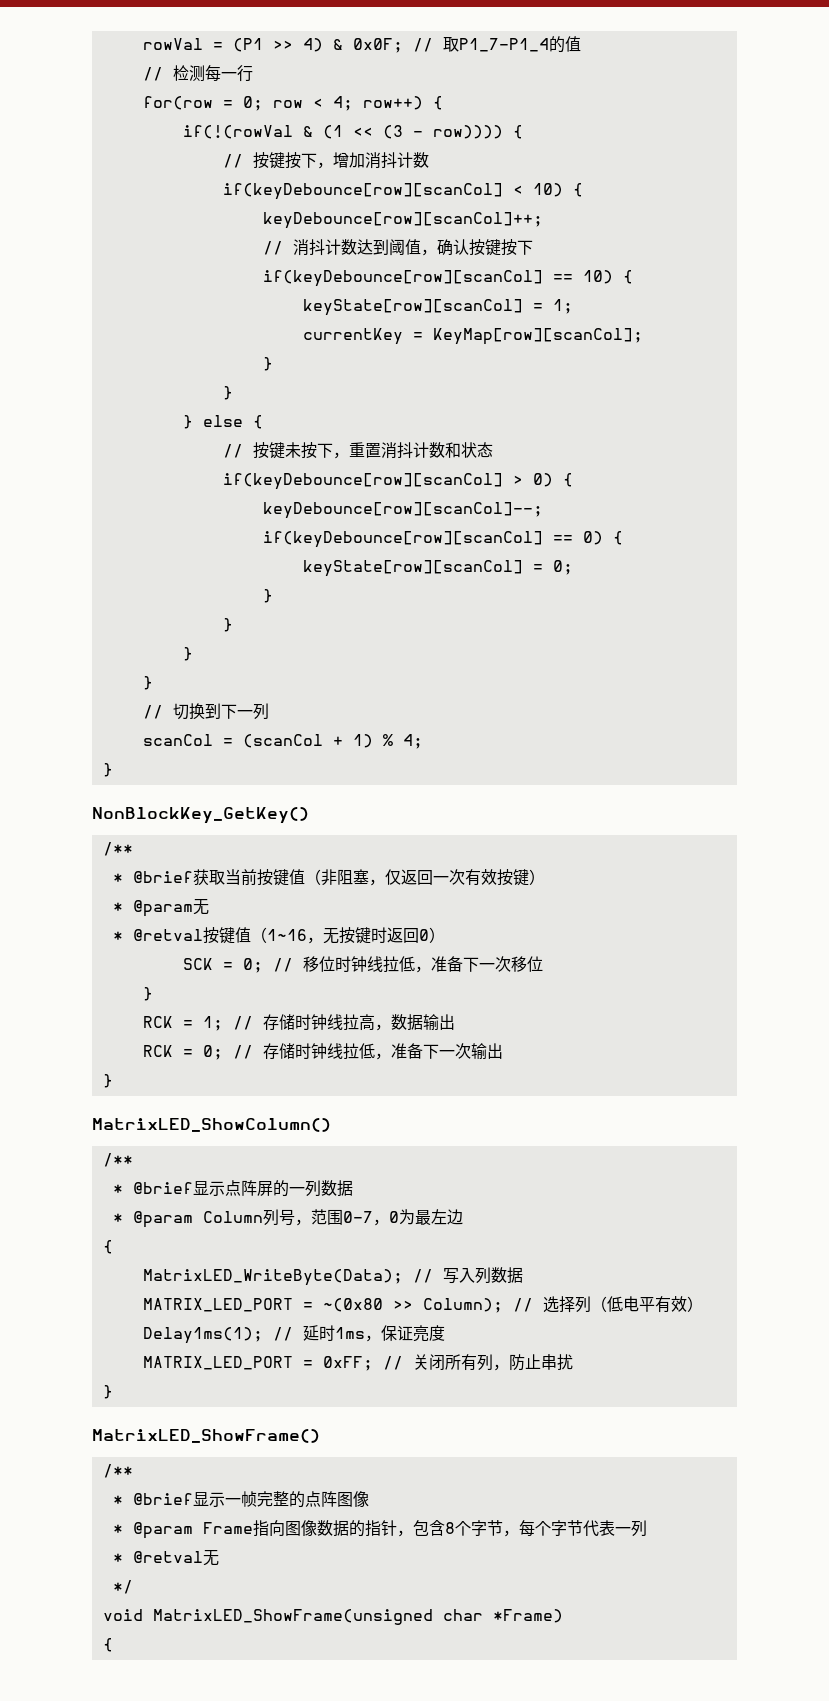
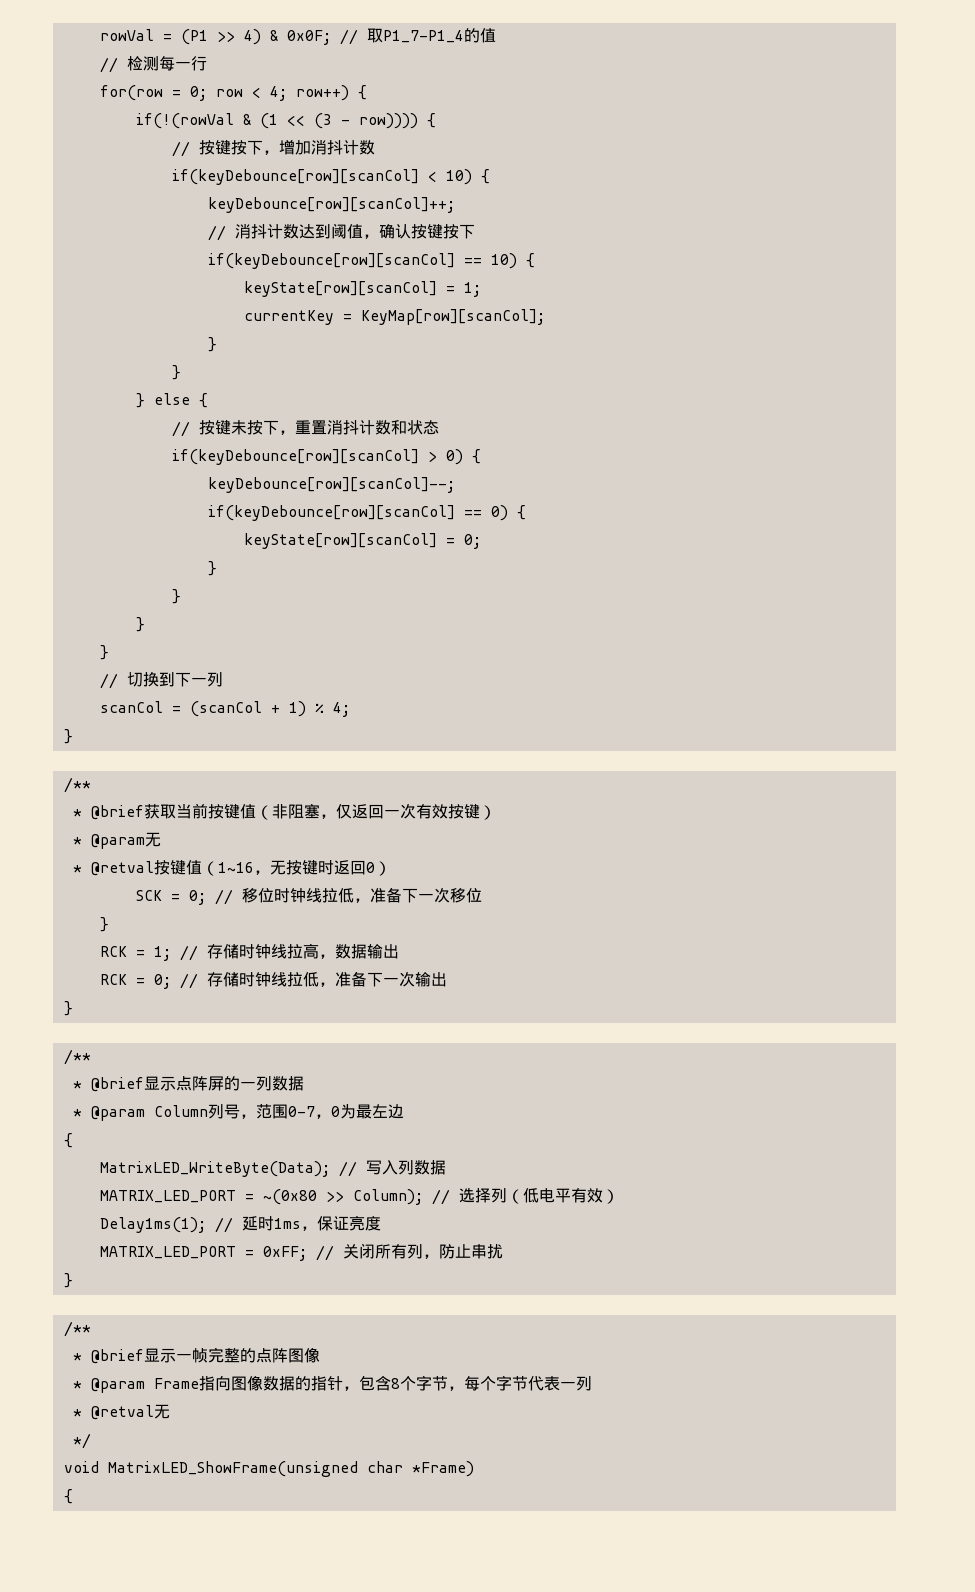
- NonBlockKey_GetKey()
- MatrixLED_ShowColumn()
- MatrixLED_ShowFrame()

